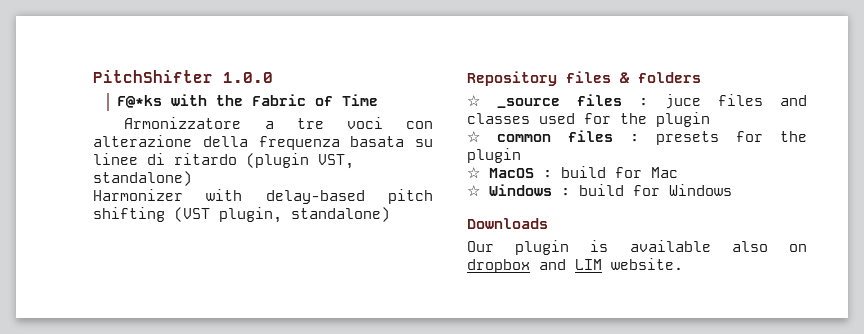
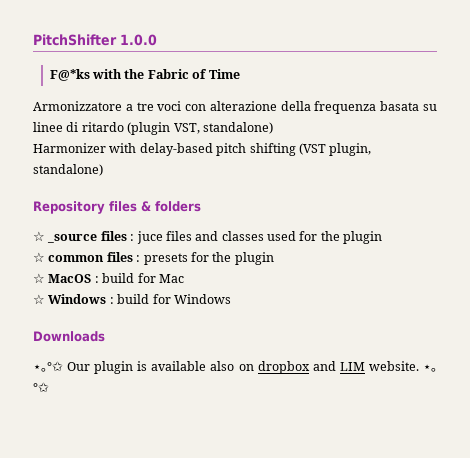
- Our plugin is available also on dropbox and LIM website.
+ ⋆｡°✩ Our plugin is available also on dropbox and LIM website. ⋆｡°✩

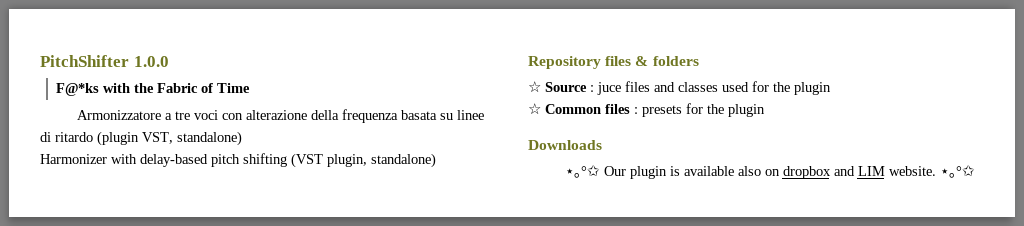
- ☆ _source files : juce files and classes used for the plugin
+ ☆ Source : juce files and classes used for the plugin
- ☆ common files : presets for the plugin
+ ☆ Common files : presets for the plugin
- ☆ MacOS : build for Mac
- ☆ Windows : build for Windows

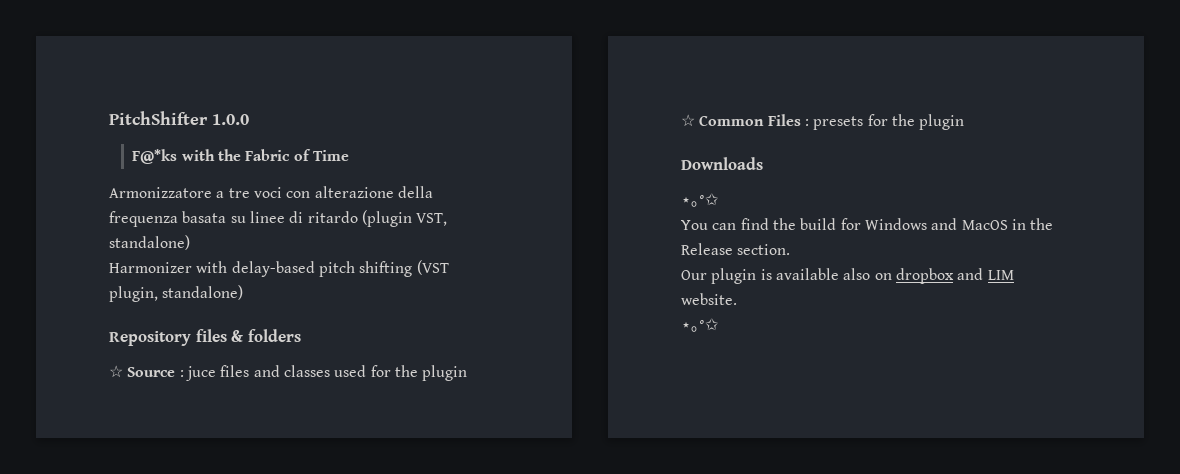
- ☆ Common files : presets for the plugin
+ ☆ Common Files : presets for the plugin
  Downloads
- ⋆｡°✩ Our plugin is available also on dropbox and LIM website. ⋆｡°✩
+ ⋆｡°✩
+ You can find the build for Windows and MacOS in the Release section.
+ Our plugin is available also on dropbox and LIM website.
+ ⋆｡°✩

